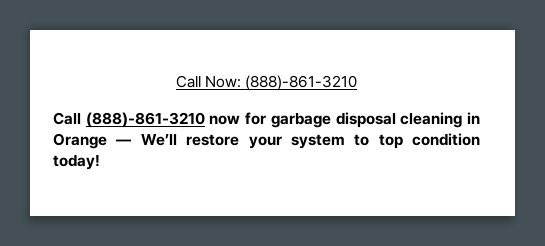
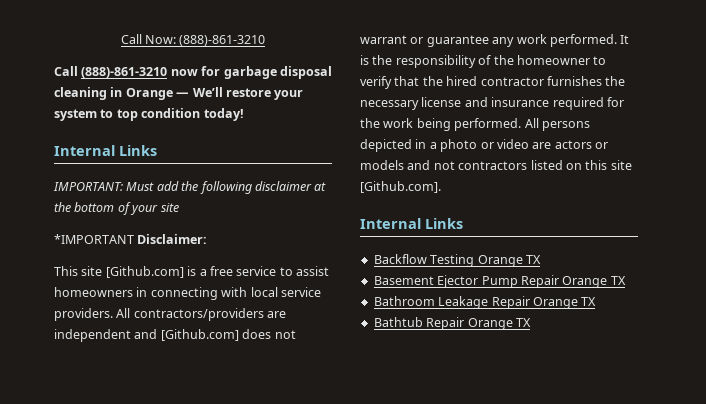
  Call (888)-861-3210 now for garbage disposal cleaning in Orange — We’ll restore your system to top condition today!
+ Internal Links
+ IMPORTANT: Must add the following disclaimer at the bottom of your site
+ *IMPORTANT Disclaimer:
+ This site [Github.com] is a free service to assist homeowners in connecting with local service providers. All contractors/providers are independent and [Github.com] does not warrant or guarantee any work performed. It is the responsibility of the homeowner to verify that the hired contractor furnishes the necessary license and insurance required for the work being performed. All persons depicted in a photo or video are actors or models and not contractors listed on this site [Github.com].
+ Internal Links
+ Backflow Testing Orange TX
+ Basement Ejector Pump Repair Orange TX
+ Bathroom Leakage Repair Orange TX
+ Bathtub Repair Orange TX

